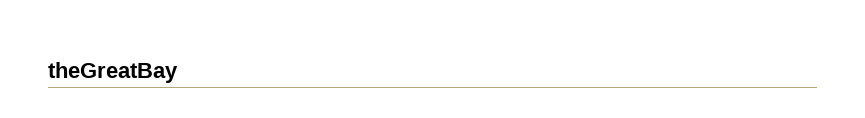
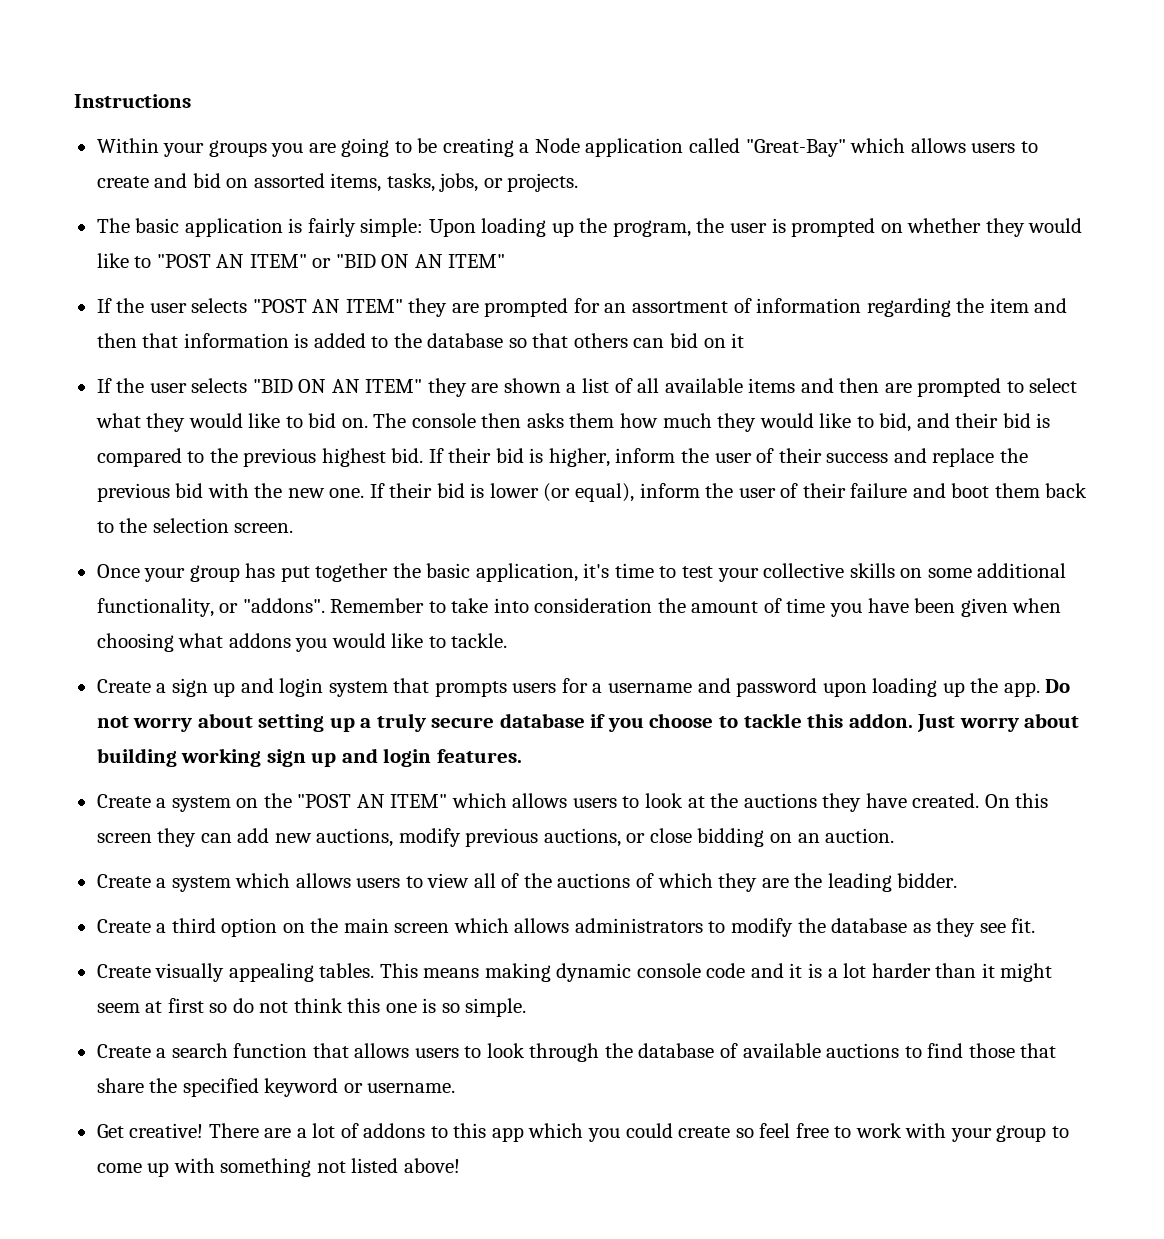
- theGreatBay
+ Instructions
+ Within your groups you are going to be creating a Node application called "Great-Bay" which allows users to create and bid on assorted items, tasks, jobs, or projects.
+ The basic application is fairly simple: Upon loading up the program, the user is prompted on whether they would like to "POST AN ITEM" or "BID ON AN ITEM"
+ If the user selects "POST AN ITEM" they are prompted for an assortment of information regarding the item and then that information is added to the database so that others can bid on it
+ If the user selects "BID ON AN ITEM" they are shown a list of all available items and then are prompted to select what they would like to bid on. The console then asks them how much they would like to bid, and their bid is compared to the previous highest bid. If their bid is higher, inform the user of their success and replace the previous bid with the new one. If their bid is lower (or equal), inform the user of their failure and boot them back to the selection screen.
+ Once your group has put together the basic application, it's time to test your collective skills on some additional functionality, or "addons". Remember to take into consideration the amount of time you have been given when choosing what addons you would like to tackle.
+ Create a sign up and login system that prompts users for a username and password upon loading up the app. Do not worry about setting up a truly secure database if you choose to tackle this addon. Just worry about building working sign up and login features.
+ Create a system on the "POST AN ITEM" which allows users to look at the auctions they have created. On this screen they can add new auctions, modify previous auctions, or close bidding on an auction.
+ Create a system which allows users to view all of the auctions of which they are the leading bidder.
+ Create a third option on the main screen which allows administrators to modify the database as they see fit.
+ Create visually appealing tables. This means making dynamic console code and it is a lot harder than it might seem at first so do not think this one is so simple.
+ Create a search function that allows users to look through the database of available auctions to find those that share the specified keyword or username.
+ Get creative! There are a lot of addons to this app which you could create so feel free to work with your group to come up with something not listed above!

